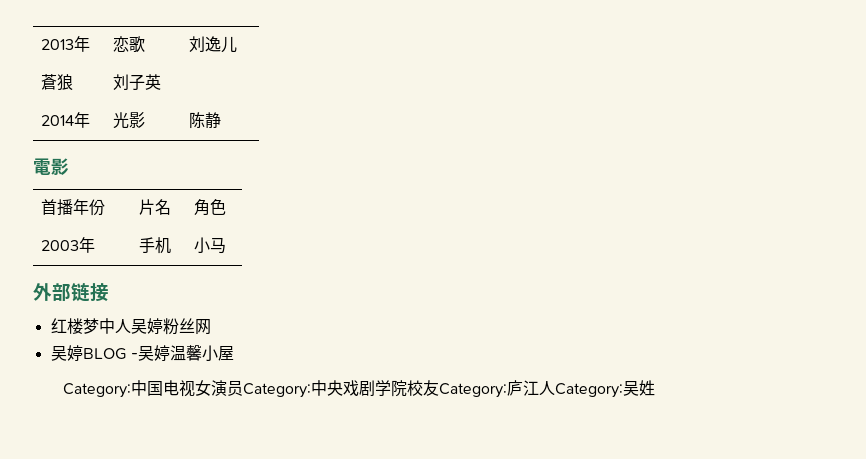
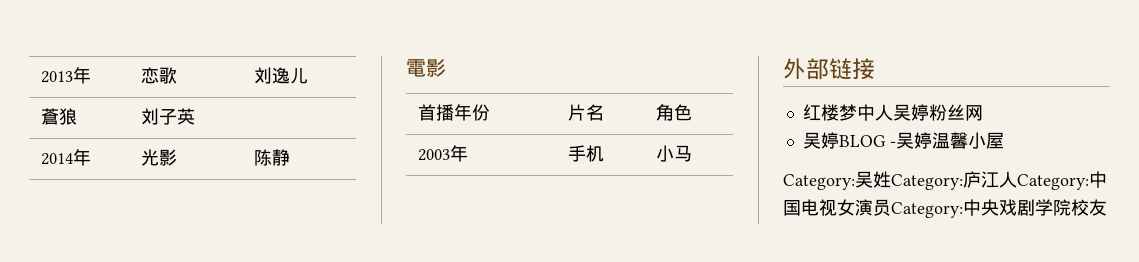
- Category:中国电视女演员Category:中央戏剧学院校友Category:庐江人Category:吴姓
+ Category:吴姓Category:庐江人Category:中国电视女演员Category:中央戏剧学院校友

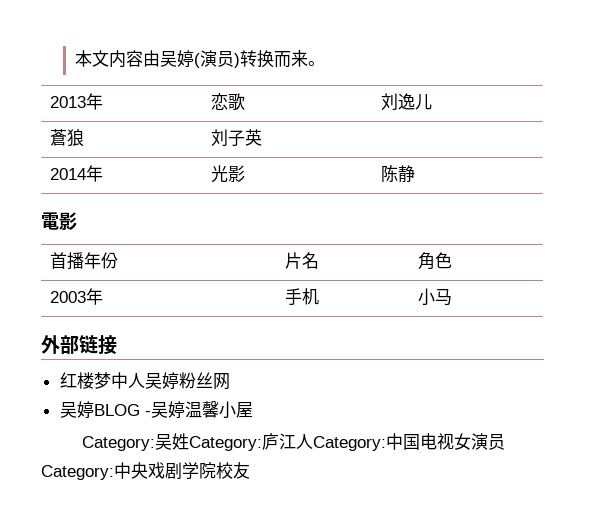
+ 本文内容由吴婷(演员)转换而来。

